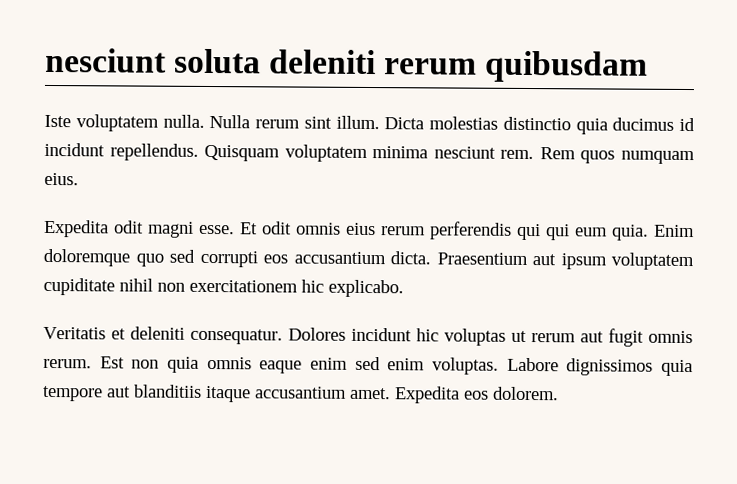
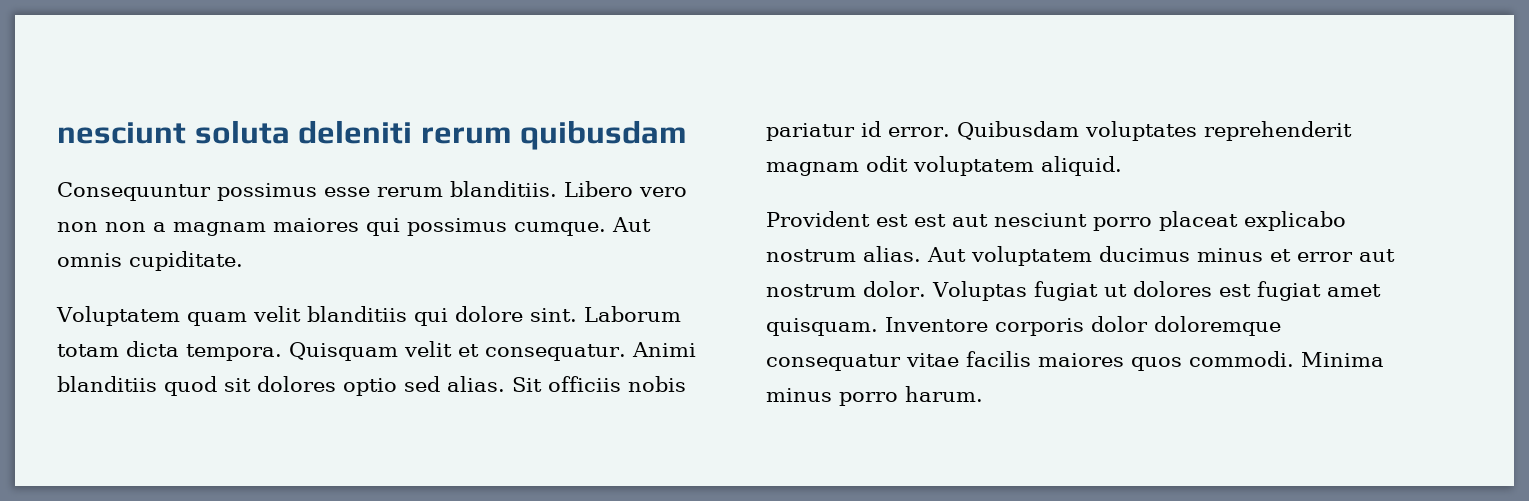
- Iste voluptatem nulla. Nulla rerum sint illum. Dicta molestias distinctio quia ducimus id incidunt repellendus. Quisquam voluptatem minima nesciunt rem. Rem quos numquam eius.
- Expedita odit magni esse. Et odit omnis eius rerum perferendis qui qui eum quia. Enim doloremque quo sed corrupti eos accusantium dicta. Praesentium aut ipsum voluptatem cupiditate nihil non exercitationem hic explicabo.
- Veritatis et deleniti consequatur. Dolores incidunt hic voluptas ut rerum aut fugit omnis rerum. Est non quia omnis eaque enim sed enim voluptas. Labore dignissimos quia tempore aut blanditiis itaque accusantium amet. Expedita eos dolorem.
+ Consequuntur possimus esse rerum blanditiis. Libero vero non non a magnam maiores qui possimus cumque. Aut omnis cupiditate.
+ Voluptatem quam velit blanditiis qui dolore sint. Laborum totam dicta tempora. Quisquam velit et consequatur. Animi blanditiis quod sit dolores optio sed alias. Sit officiis nobis pariatur id error. Quibusdam voluptates reprehenderit magnam odit voluptatem aliquid.
+ Provident est est aut nesciunt porro placeat explicabo nostrum alias. Aut voluptatem ducimus minus et error aut nostrum dolor. Voluptas fugiat ut dolores est fugiat amet quisquam. Inventore corporis dolor doloremque consequatur vitae facilis maiores quos commodi. Minima minus porro harum.

